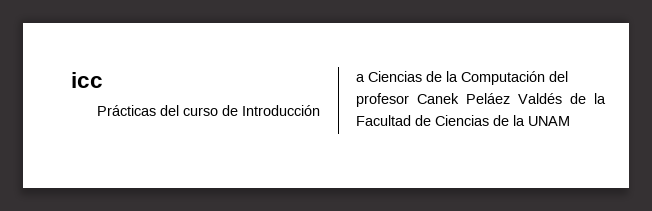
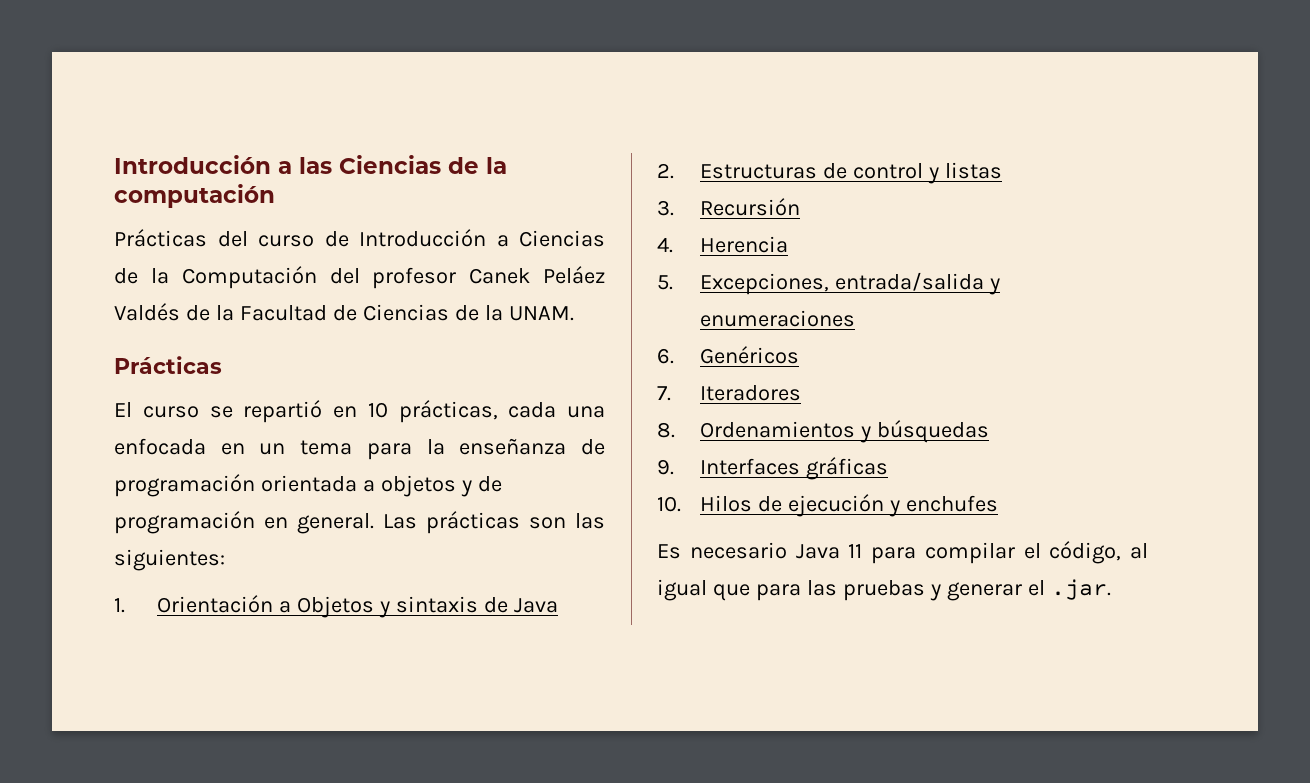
- icc
+ Introducción a las Ciencias de la computación
- Prácticas del curso de Introducción a Ciencias de la Computación del profesor Canek Peláez Valdés de la Facultad de Ciencias de la UNAM
+ Prácticas del curso de Introducción a Ciencias de la Computación del profesor Canek Peláez Valdés de la Facultad de Ciencias de la UNAM.
+ Prácticas
+ El curso se repartió en 10 prácticas, cada una enfocada en un tema para la enseñanza de programación orientada a objetos y de programación en general. Las prácticas son las siguientes:
+ 1. Orientación a Objetos y sintaxis de Java
+ 2. Estructuras de control y listas
+ 3. Recursión
+ 4. Herencia
+ 5. Excepciones, entrada/salida y enumeraciones
+ 6. Genéricos
+ 7. Iteradores
+ 8. Ordenamientos y búsquedas
+ 9. Interfaces gráficas
+ 10. Hilos de ejecución y enchufes
+ Es necesario Java 11 para compilar el código, al igual que para las pruebas y generar el .jar.

